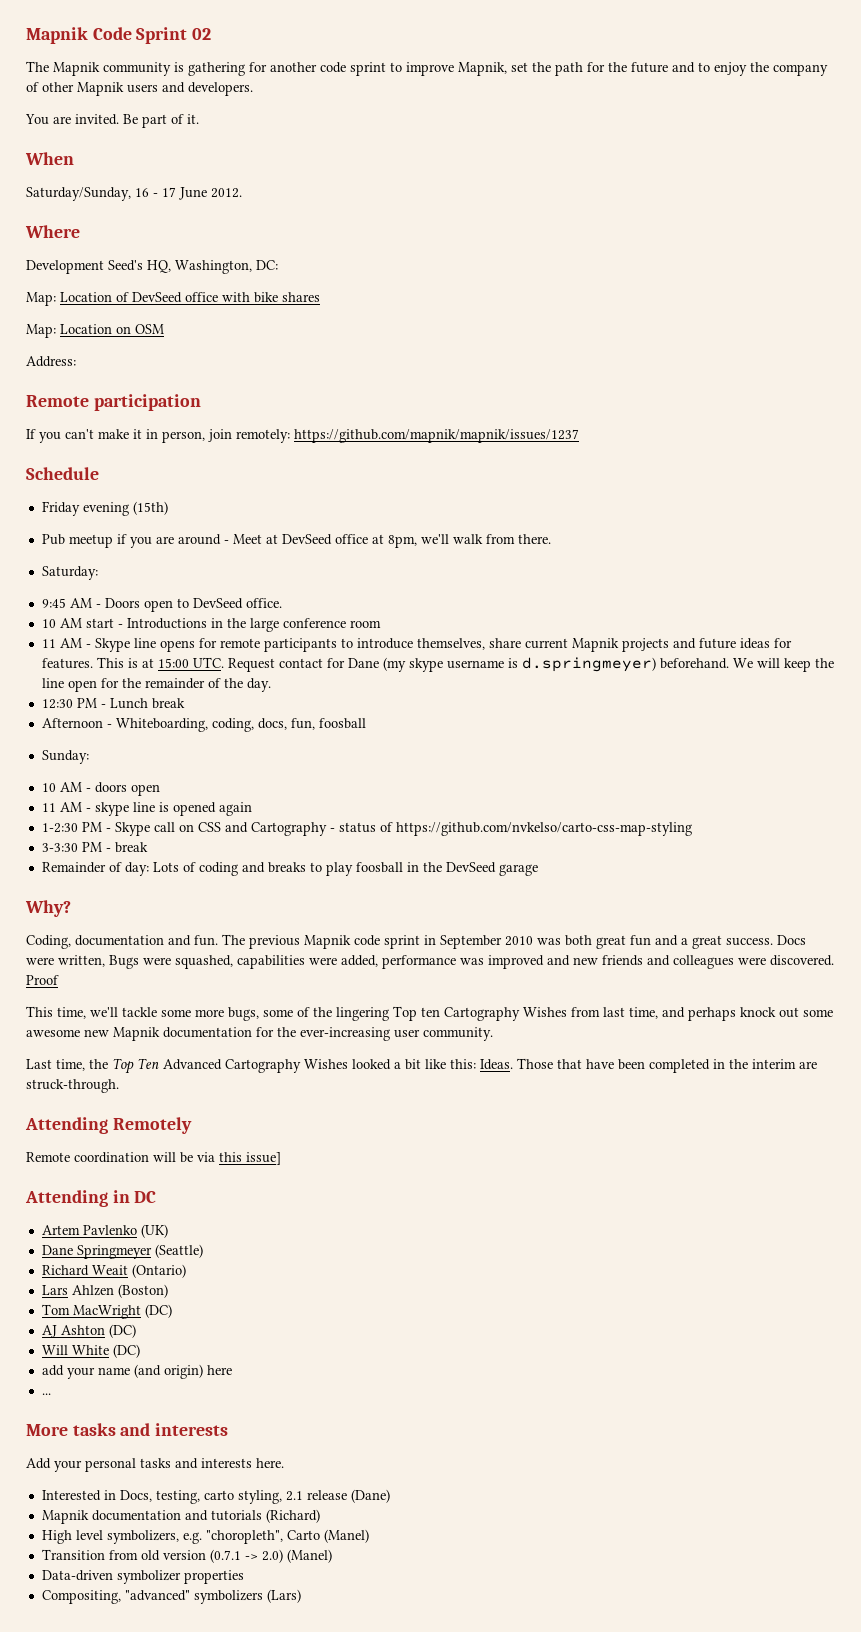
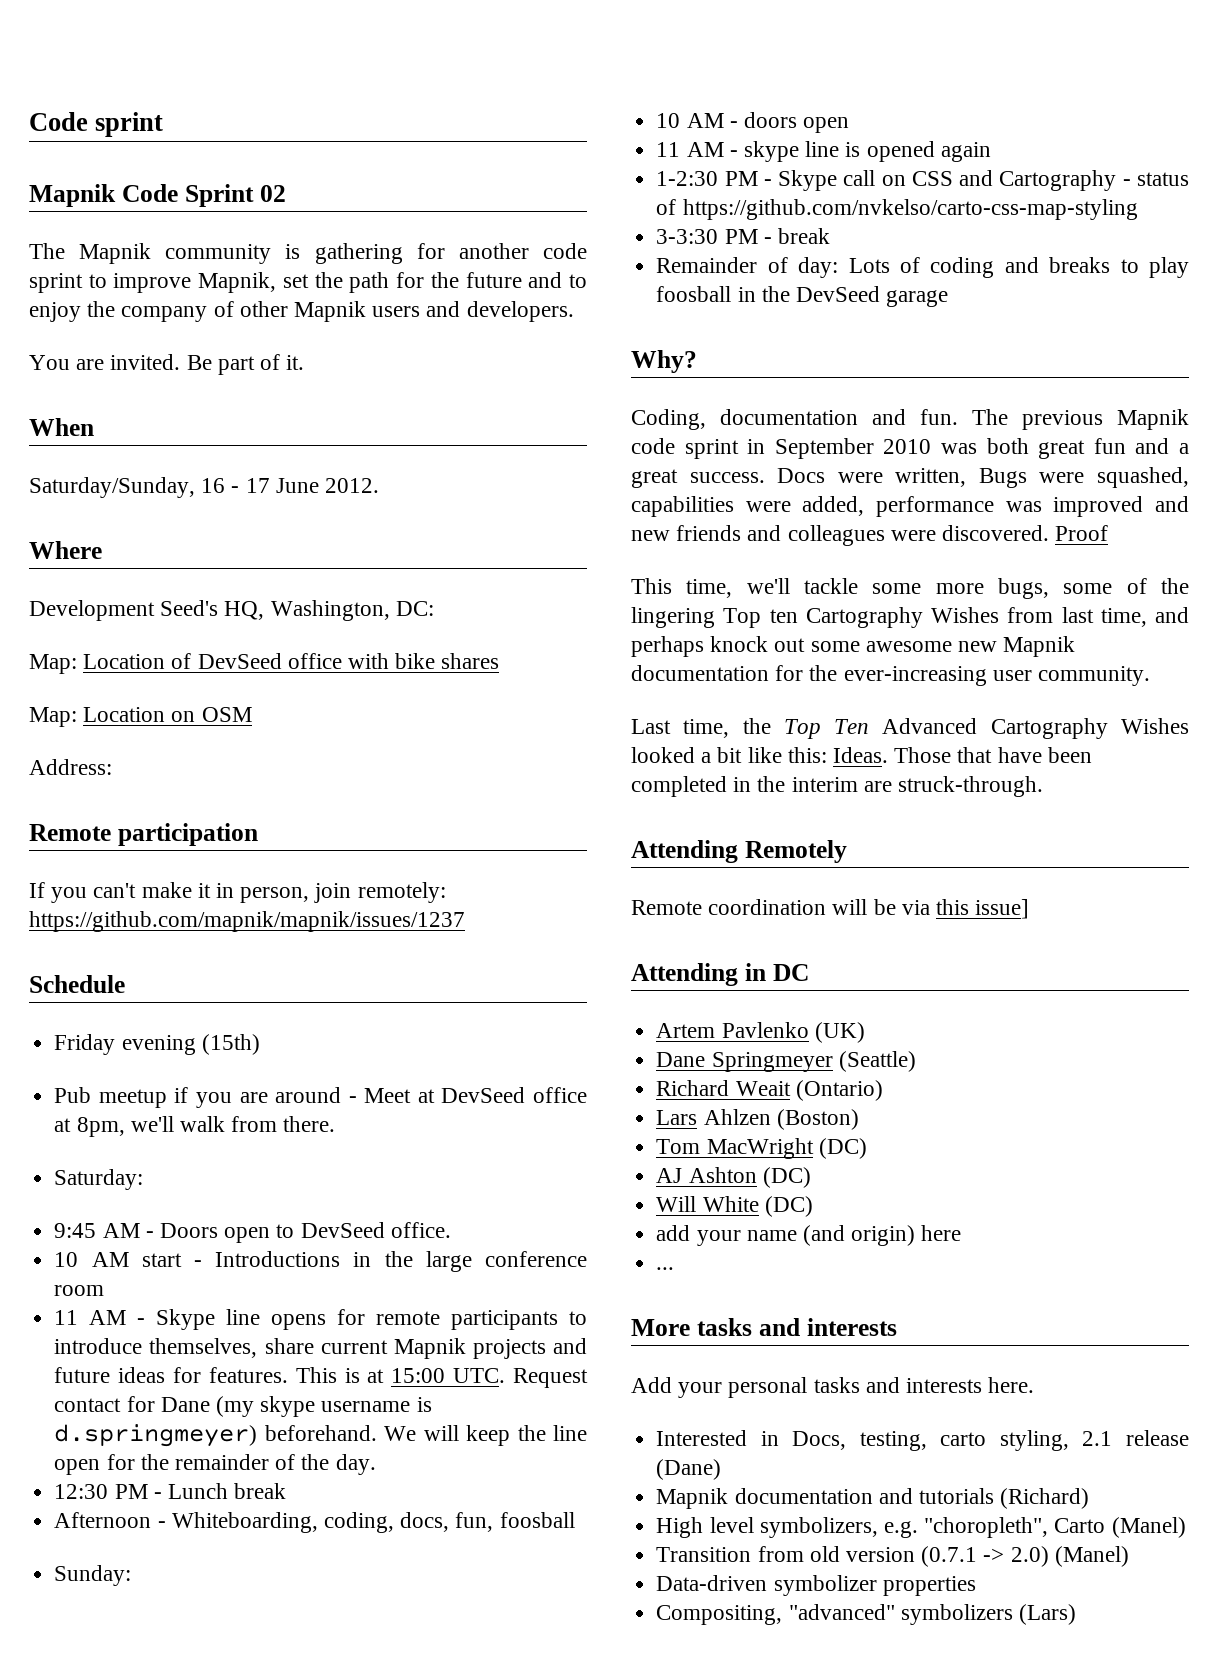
+ Code sprint

